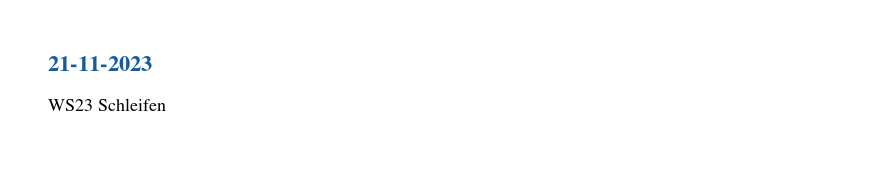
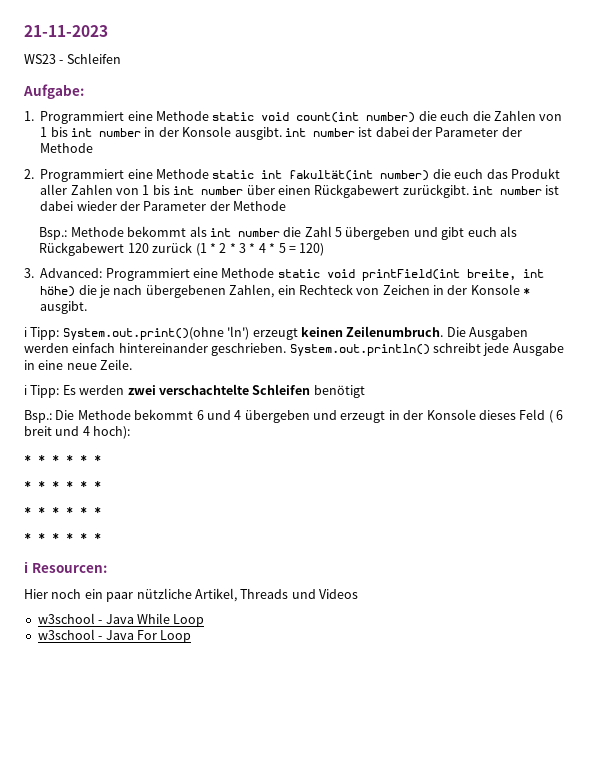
- WS23 Schleifen
+ WS23 - Schleifen
+ Aufgabe:
+ 1. Programmiert eine Methode static void count(int number) die euch die Zahlen von 1 bis int number in der Konsole ausgibt. int number ist dabei der Parameter der Methode
+ 2. Programmiert eine Methode static int fakultät(int number) die euch das Produkt aller Zahlen von 1 bis int number über einen Rückgabewert zurückgibt. int number ist dabei wieder der Parameter der Methode
+ Bsp.: Methode bekommt als int number die Zahl 5 übergeben und gibt euch als Rückgabewert 120 zurück (1 * 2 * 3 * 4 * 5 = 120)
+ 3. Advanced: Programmiert eine Methode static void printField(int breite, int höhe) die je nach übergebenen Zahlen, ein Rechteck von Zeichen in der Konsole * ausgibt.
+ ℹ Tipp: System.out.print()(ohne 'ln') erzeugt keinen Zeilenumbruch. Die Ausgaben werden einfach hintereinander geschrieben. System.out.println() schreibt jede Ausgabe in eine neue Zeile.
+ ℹ Tipp: Es werden zwei verschachtelte Schleifen benötigt
+ Bsp.: Die Methode bekommt 6 und 4 übergeben und erzeugt in der Konsole dieses Feld ( 6 breit und 4 hoch):
+ * * * * * *
+ * * * * * *
+ * * * * * *
+ * * * * * *
+ ℹ Resourcen:
+ Hier noch ein paar nützliche Artikel, Threads und Videos
+ w3school - Java While Loop
+ w3school - Java For Loop

